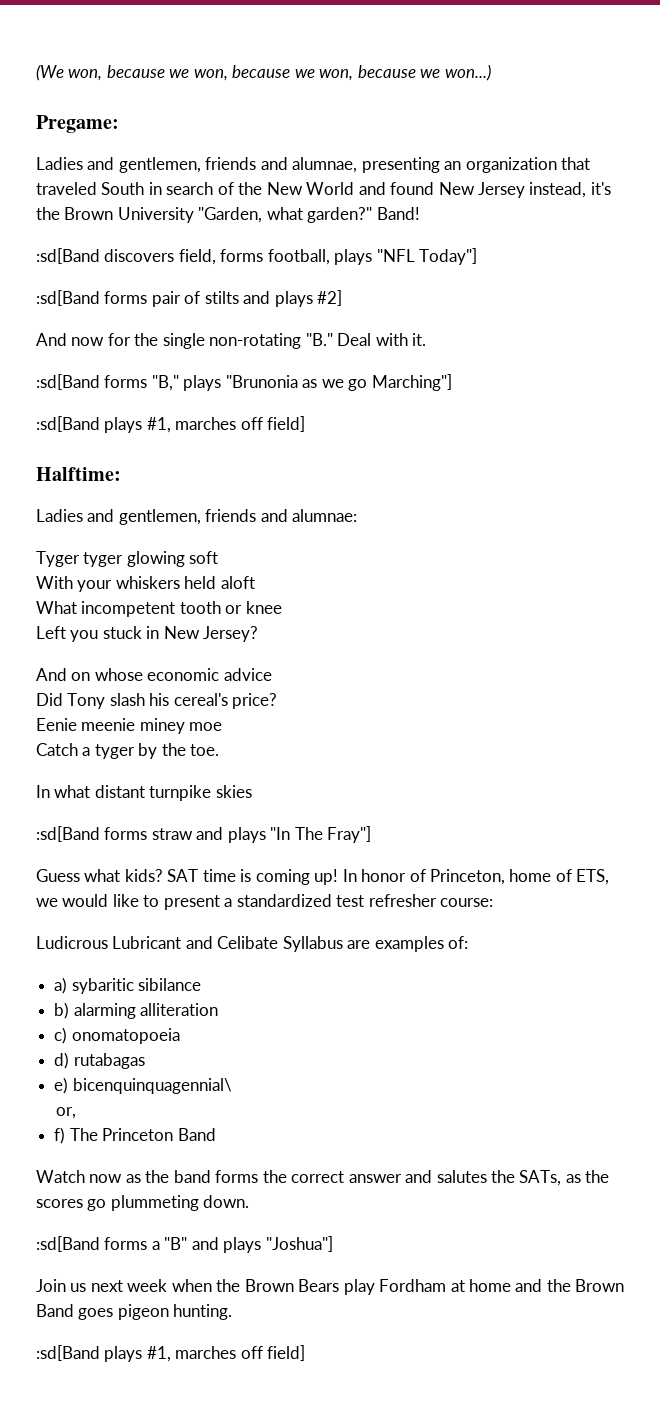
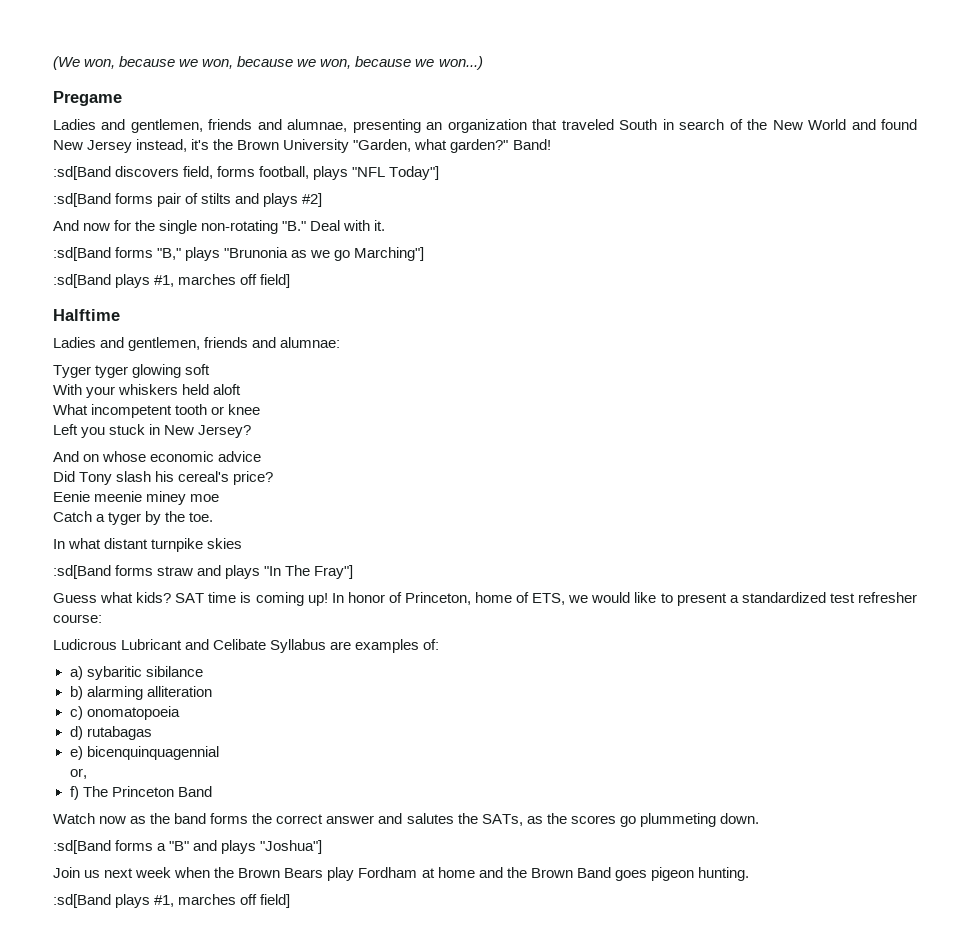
- Pregame:
+ Pregame
- Halftime:
+ Halftime
- e) bicenquinquagennial\
+ e) bicenquinquagennial

